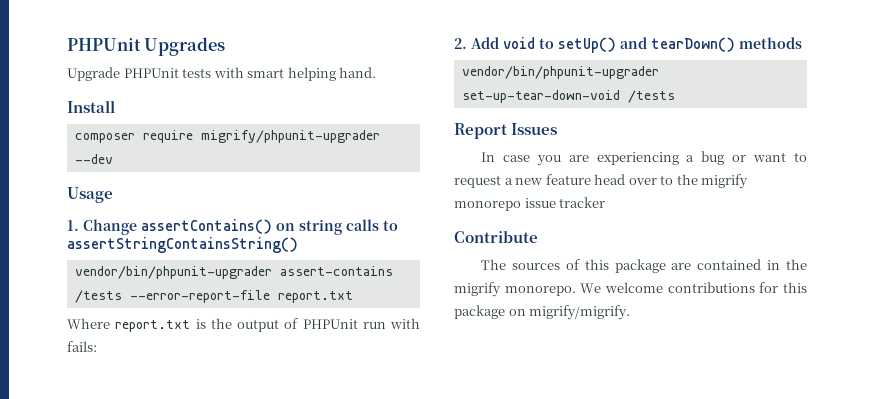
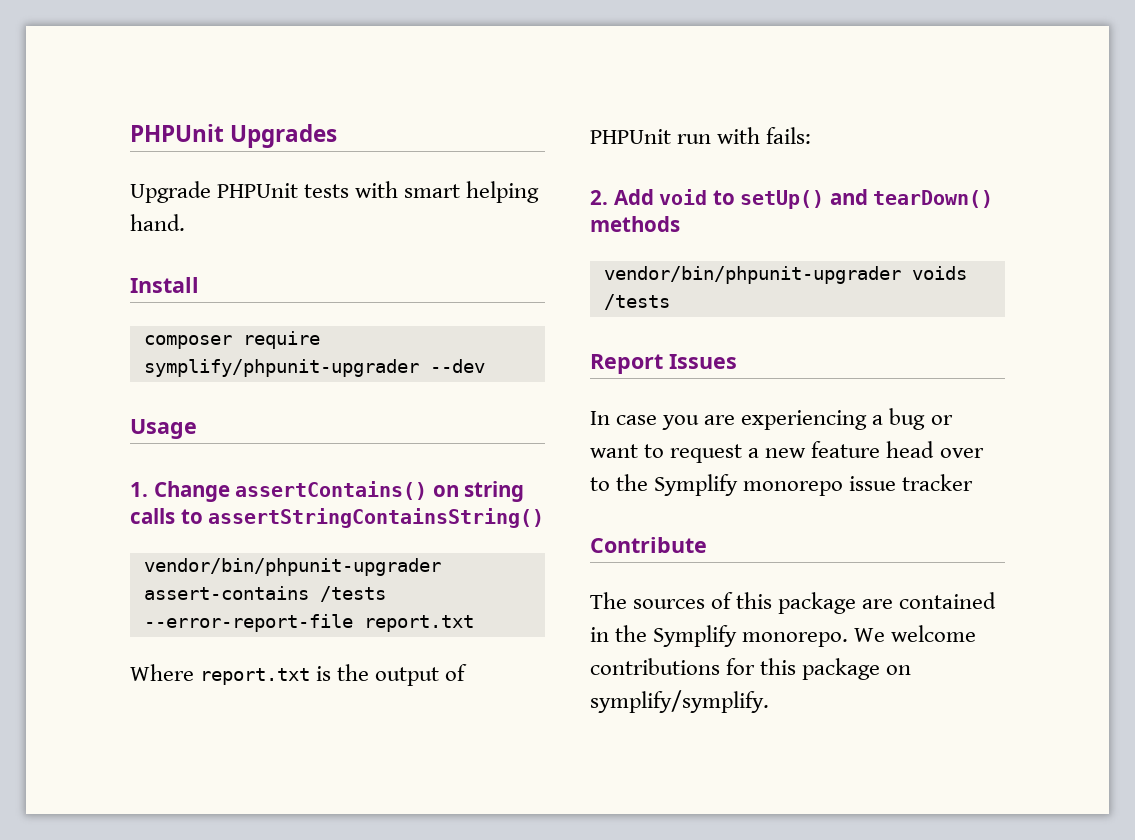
- composer require migrify/phpunit-upgrader --dev
+ composer require symplify/phpunit-upgrader --dev
- vendor/bin/phpunit-upgrader set-up-tear-down-void /tests
+ vendor/bin/phpunit-upgrader voids /tests
- In case you are experiencing a bug or want to request a new feature head over to the migrify monorepo issue tracker
+ In case you are experiencing a bug or want to request a new feature head over to the Symplify monorepo issue tracker
- The sources of this package are contained in the migrify monorepo.
+ The sources of this package are contained in the Symplify monorepo.
- We welcome contributions for this package on migrify/migrify.
+ We welcome contributions for this package on symplify/symplify.

